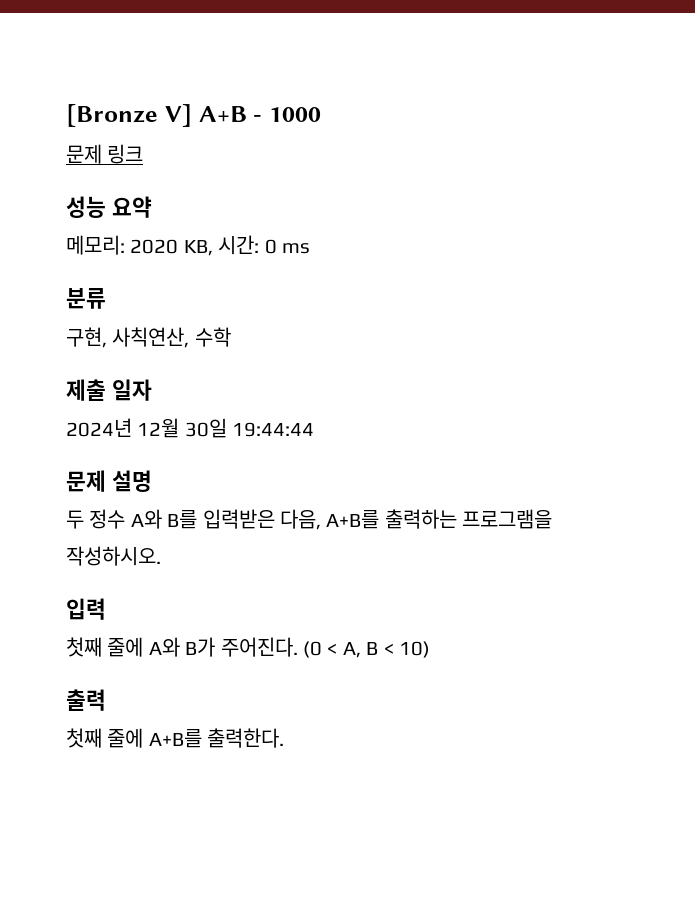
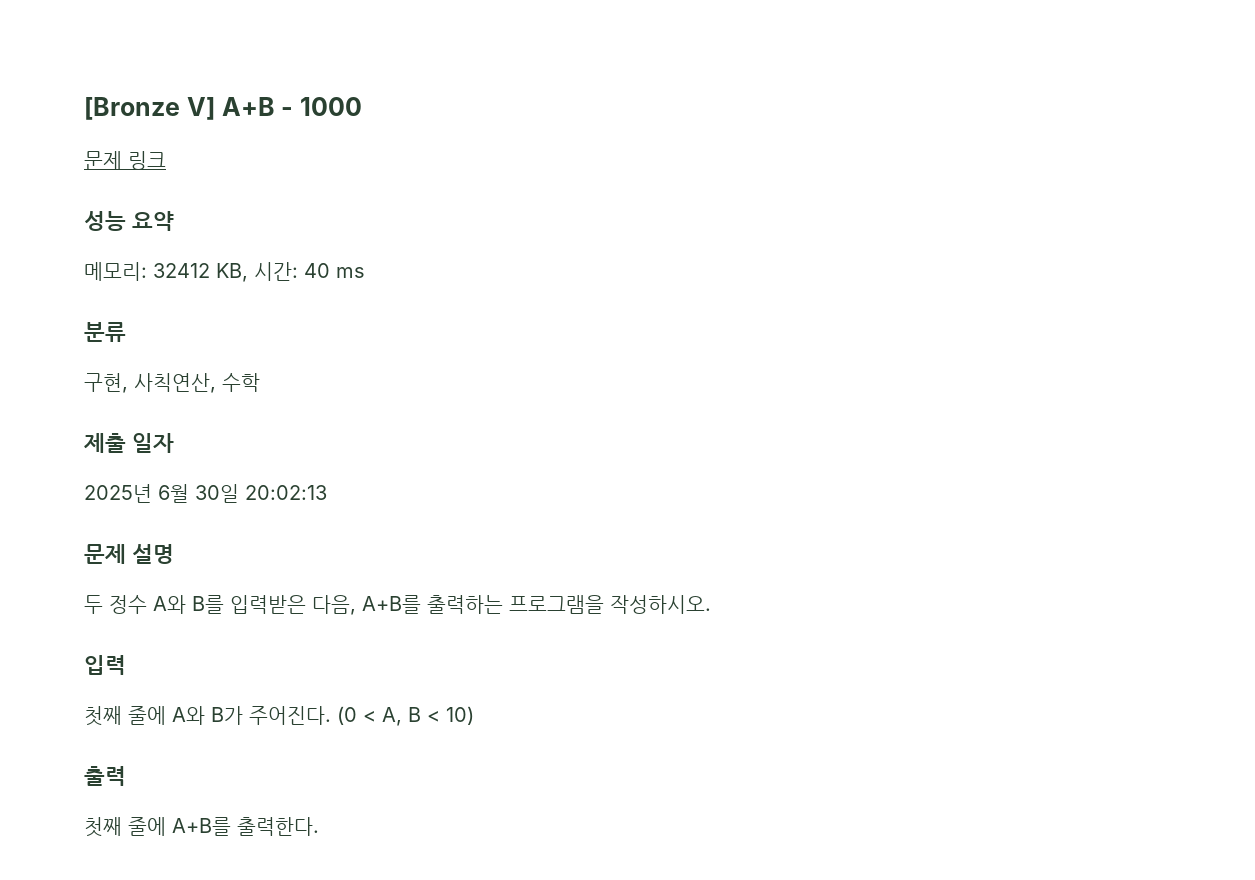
- 메모리: 2020 KB, 시간: 0 ms
+ 메모리: 32412 KB, 시간: 40 ms
- 2024년 12월 30일 19:44:44
+ 2025년 6월 30일 20:02:13

